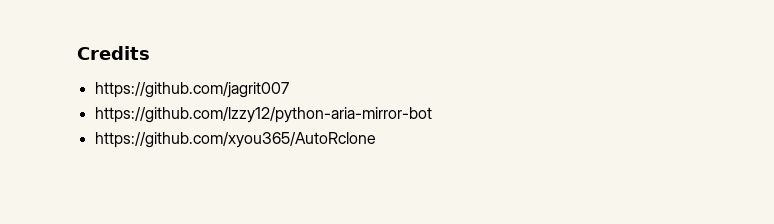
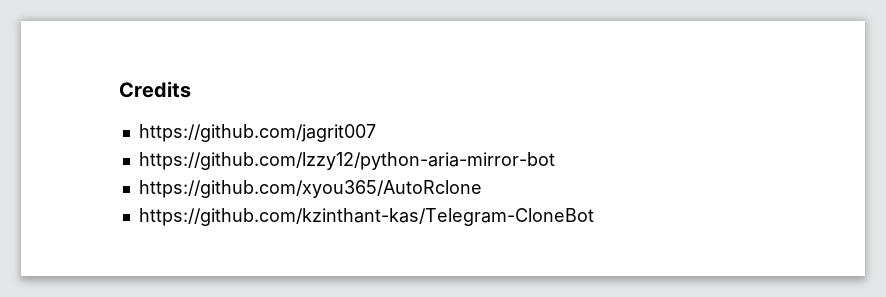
+ https://github.com/kzinthant-kas/Telegram-CloneBot

